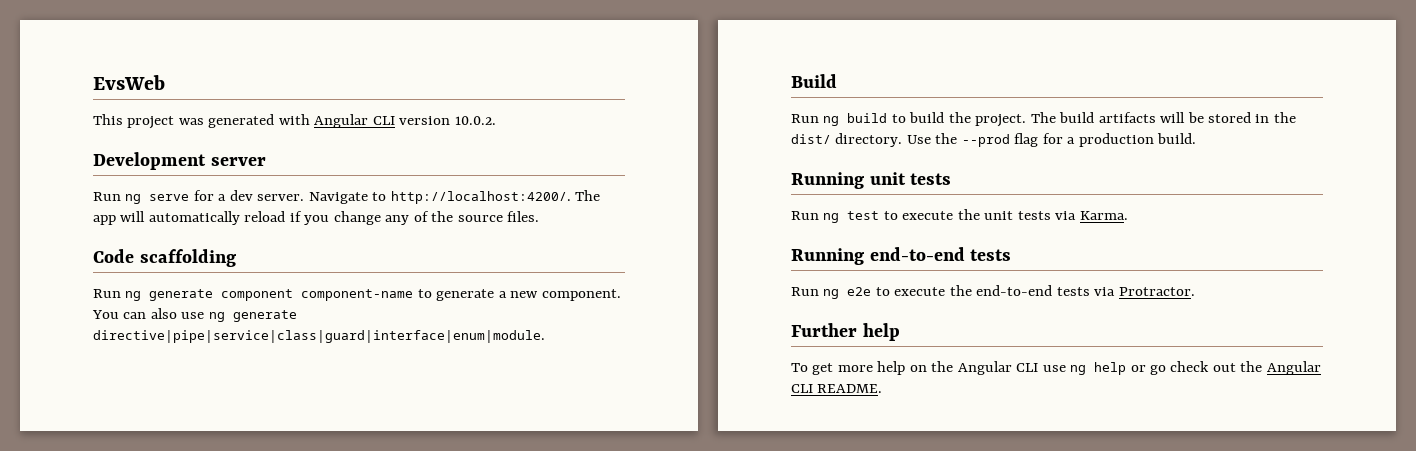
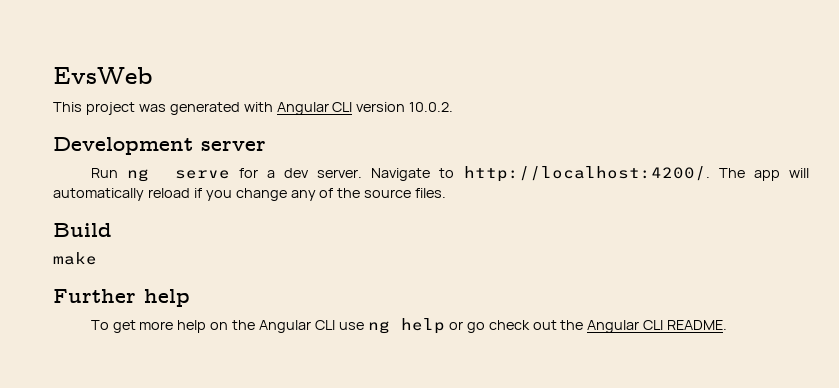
- Code scaffolding
- Run ng generate component component-name to generate a new component. You can also use ng generate directive|pipe|service|class|guard|interface|enum|module.
  Build
- Run ng build to build the project. The build artifacts will be stored in the dist/ directory. Use the --prod flag for a production build.
- Running unit tests
- Run ng test to execute the unit tests via Karma.
- Running end-to-end tests
- Run ng e2e to execute the end-to-end tests via Protractor.
+ make

